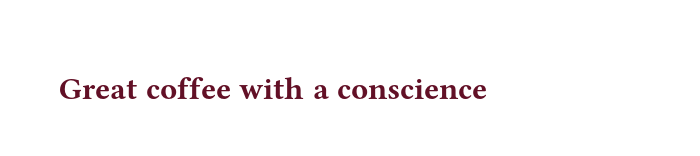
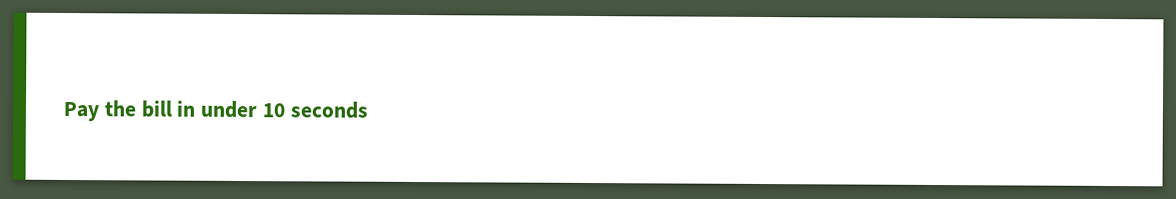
- Great coffee with a conscience
+ Pay the bill in under 10 seconds

